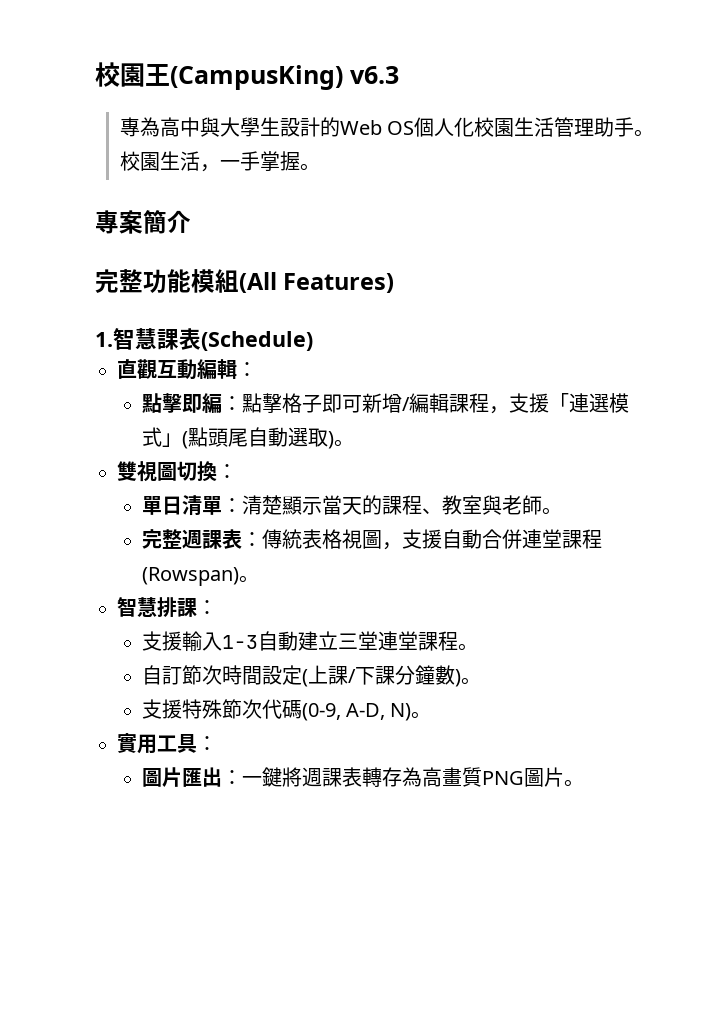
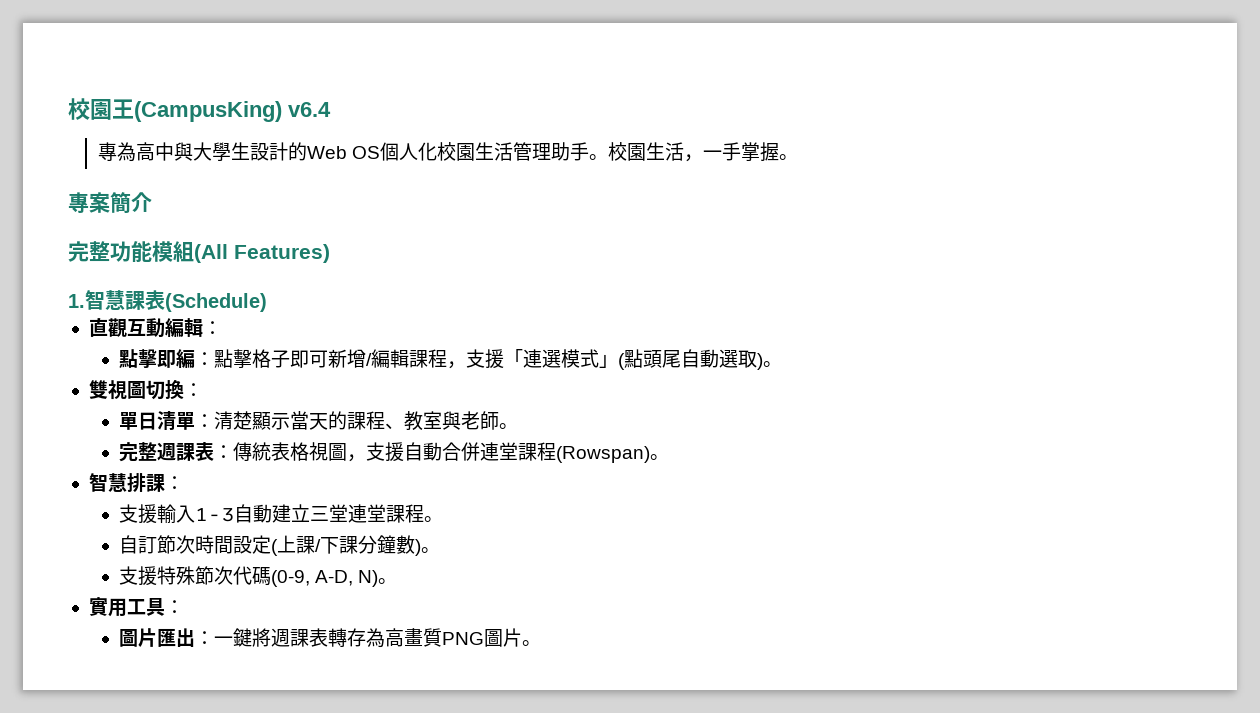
- 校園王(CampusKing) v6.3
+ 校園王(CampusKing) v6.4

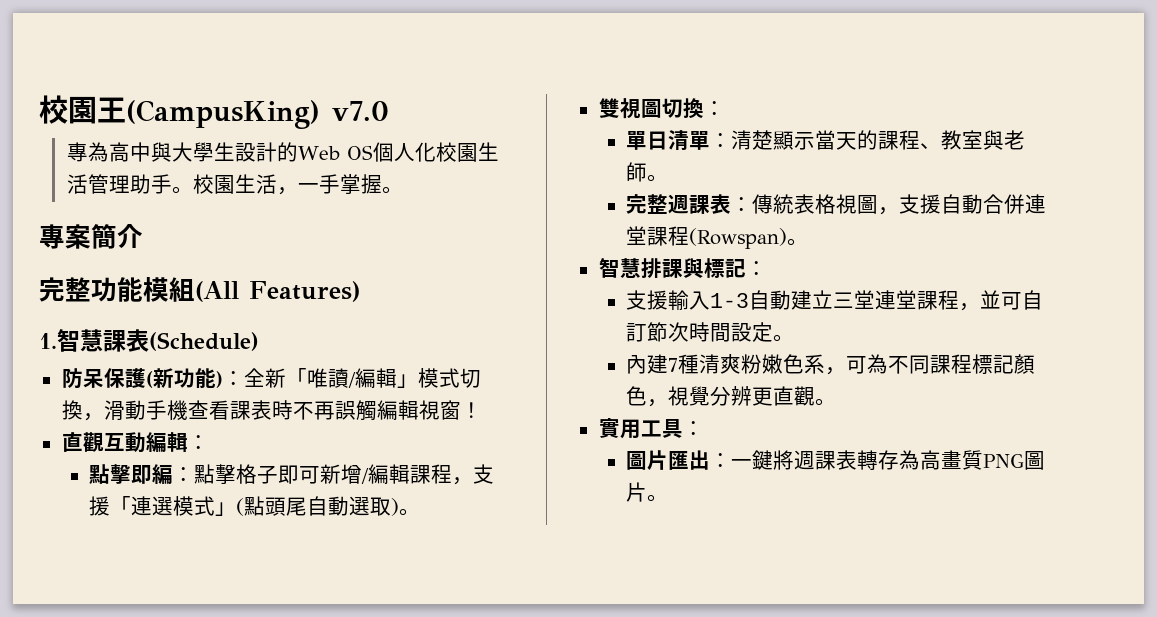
- 校園王(CampusKing) v6.4
+ 校園王(CampusKing) v7.0
+ 防呆保護(新功能)：全新「唯讀/編輯」模式切換，滑動手機查看課表時不再誤觸編輯視窗！
- 智慧排課：
+ 智慧排課與標記：
- 支援輸入1-3自動建立三堂連堂課程。
- 自訂節次時間設定(上課/下課分鐘數)。
- 支援特殊節次代碼(0-9, A-D, N)。
+ 支援輸入1-3自動建立三堂連堂課程，並可自訂節次時間設定。
+ 內建7種清爽粉嫩色系，可為不同課程標記顏色，視覺分辨更直觀。

